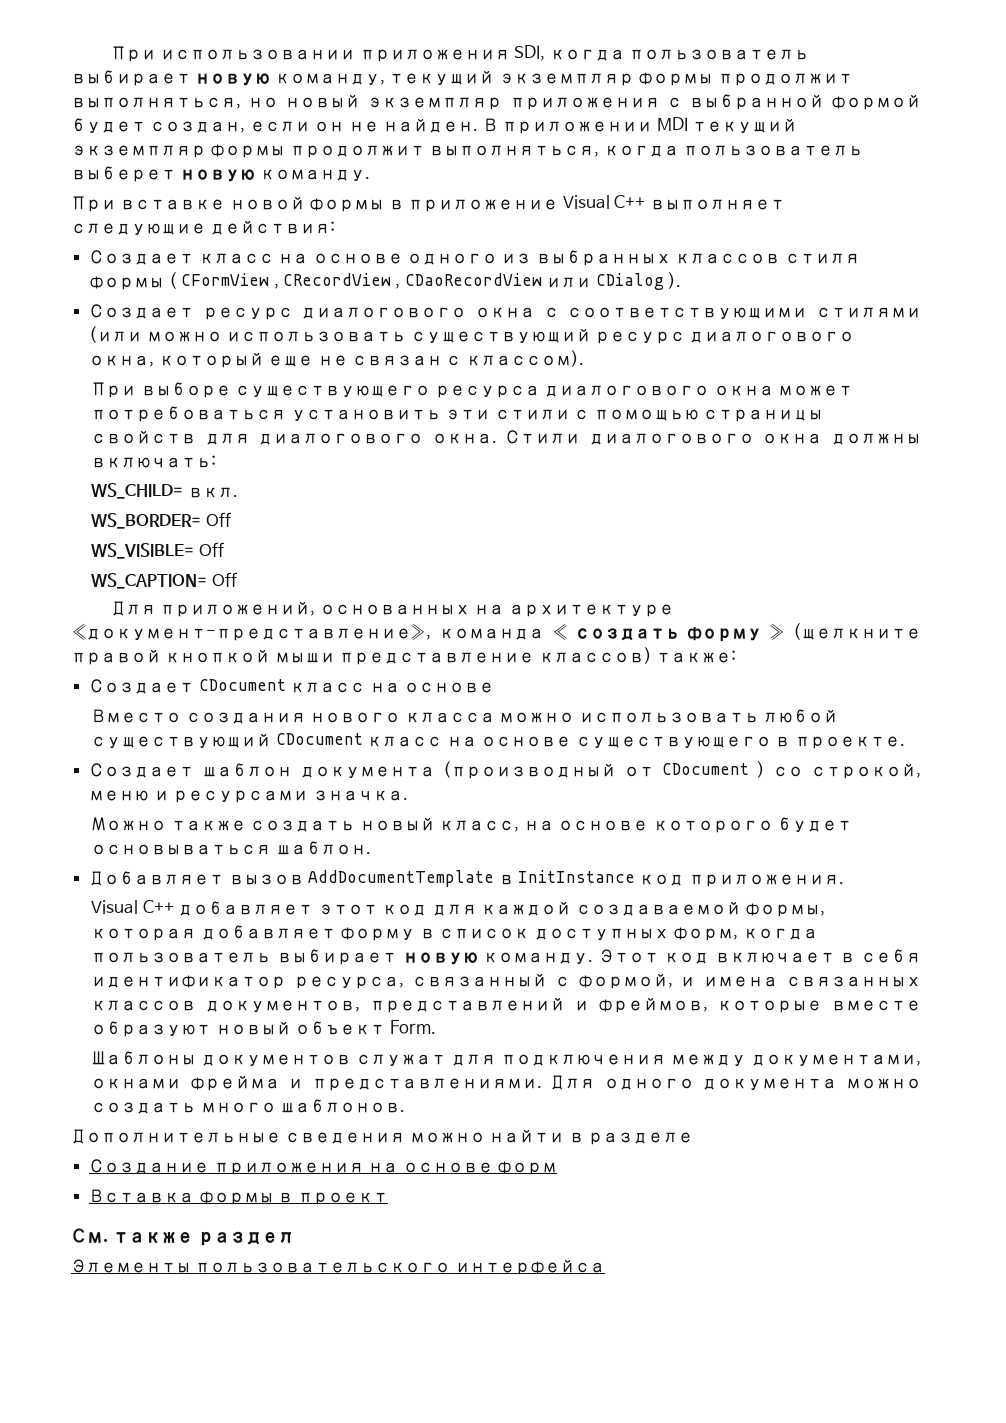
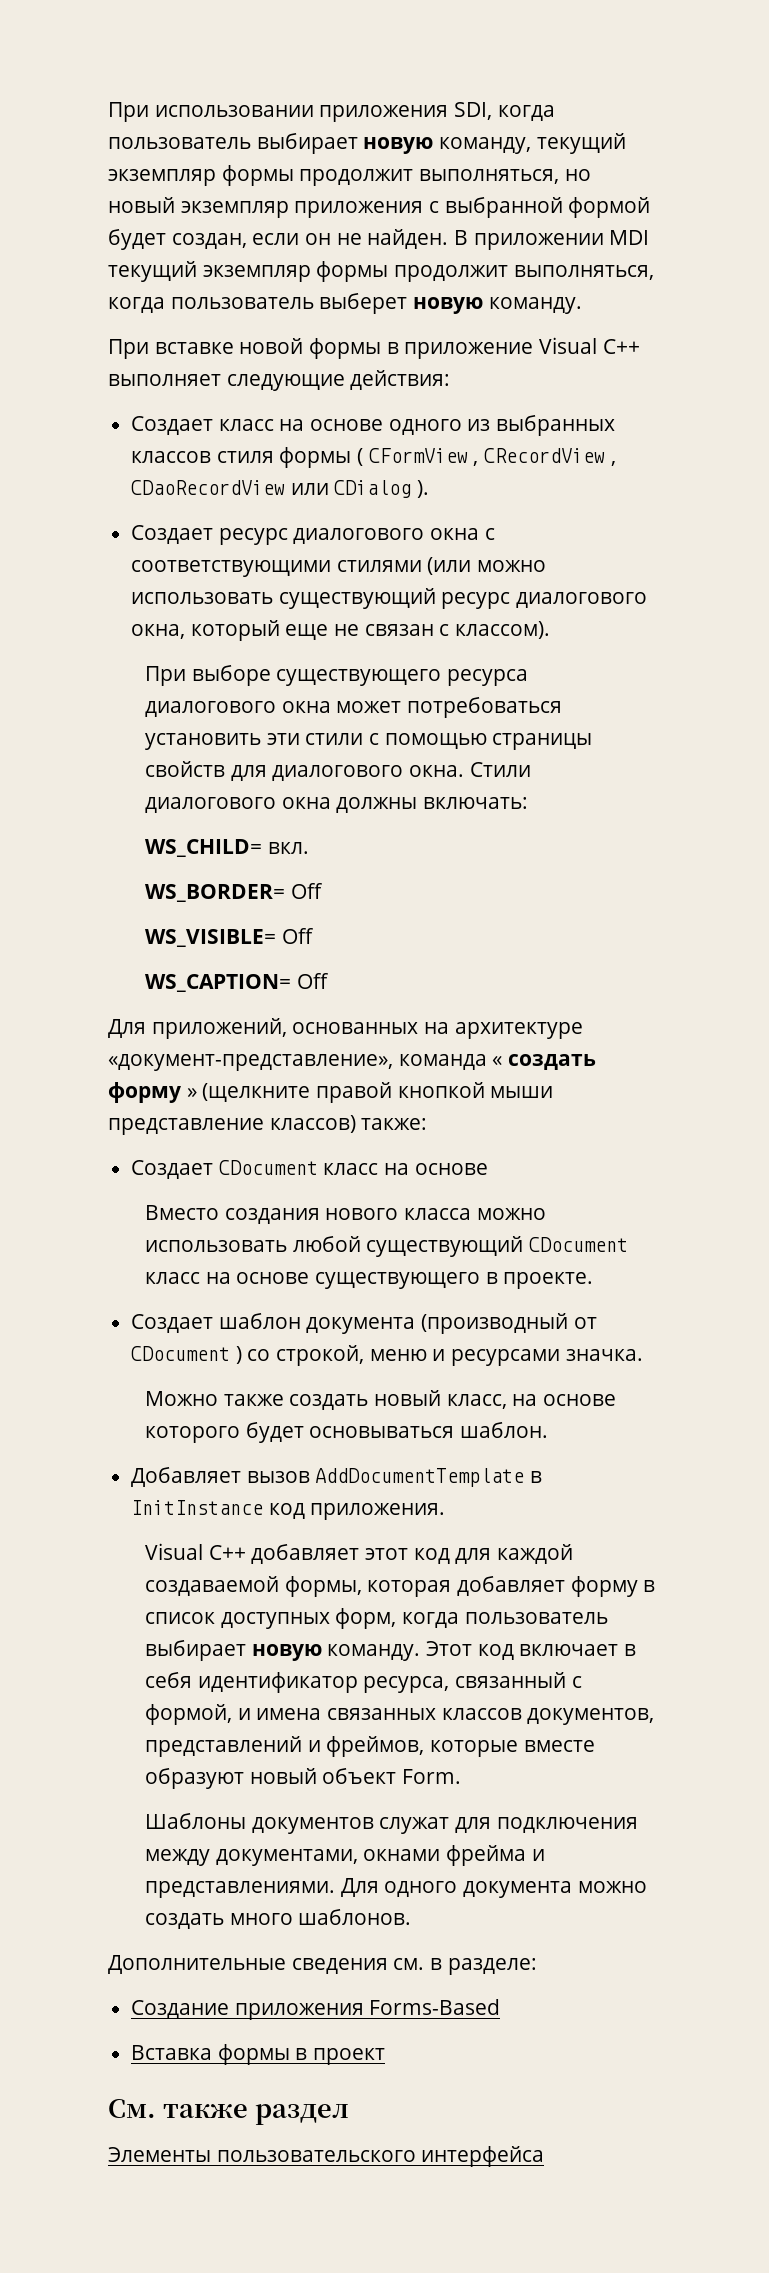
- Дополнительные сведения можно найти в разделе
+ Дополнительные сведения см. в разделе:
- Создание приложения на основе форм
+ Создание приложения Forms-Based

